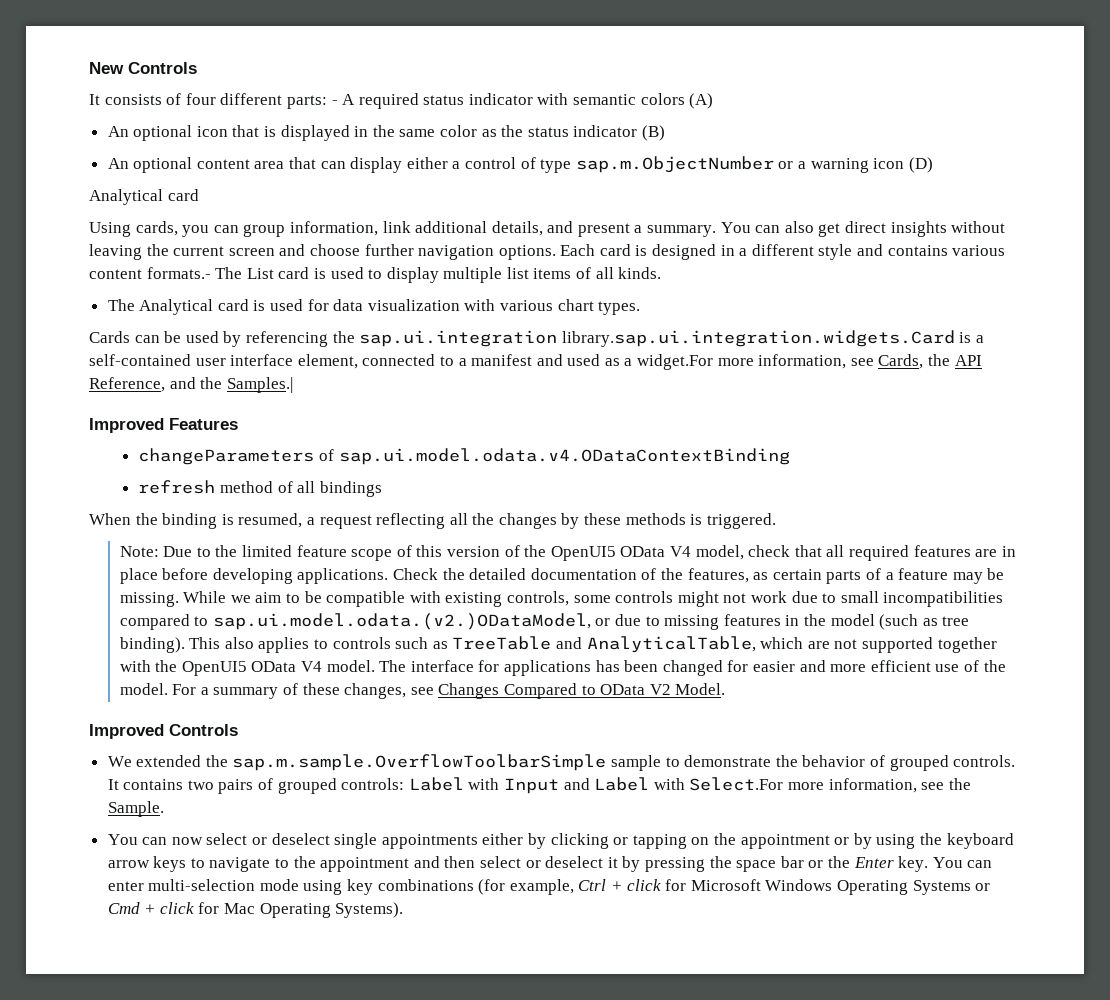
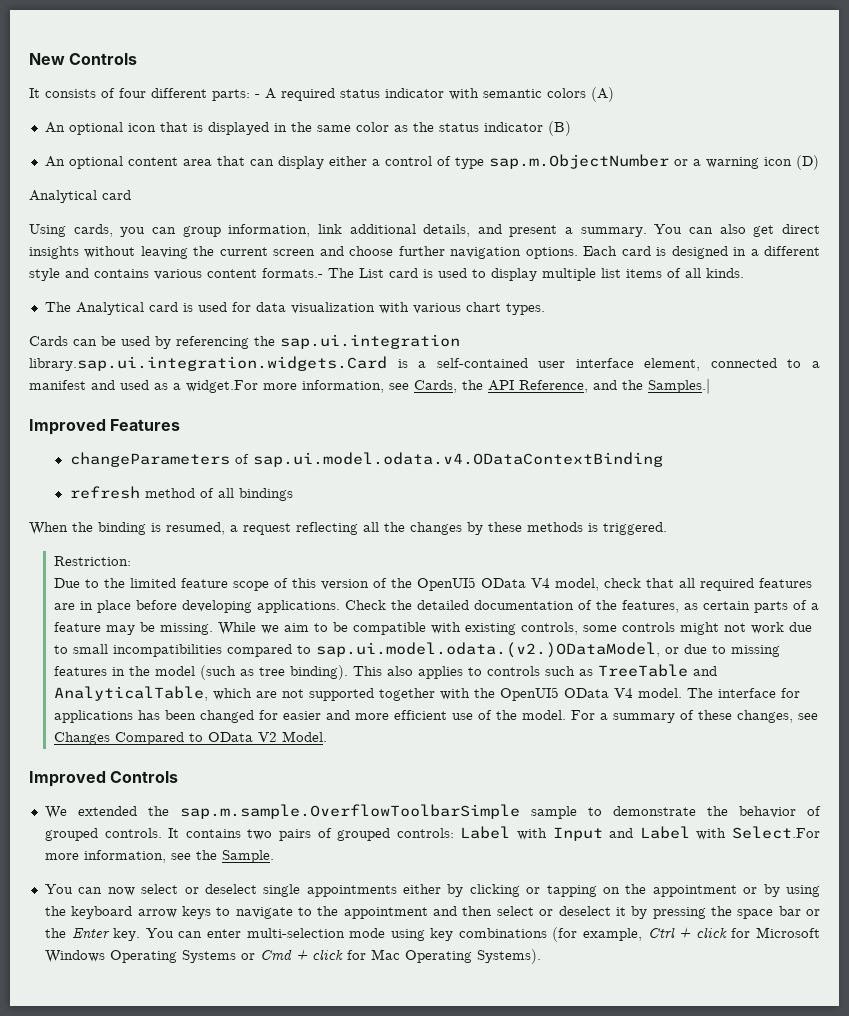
- Note: Due to the limited feature scope of this version of the OpenUI5 OData V4 model, check that all required features are in place before developing applications.
+ Restriction:
+ Due to the limited feature scope of this version of the OpenUI5 OData V4 model, check that all required features are in place before developing applications.

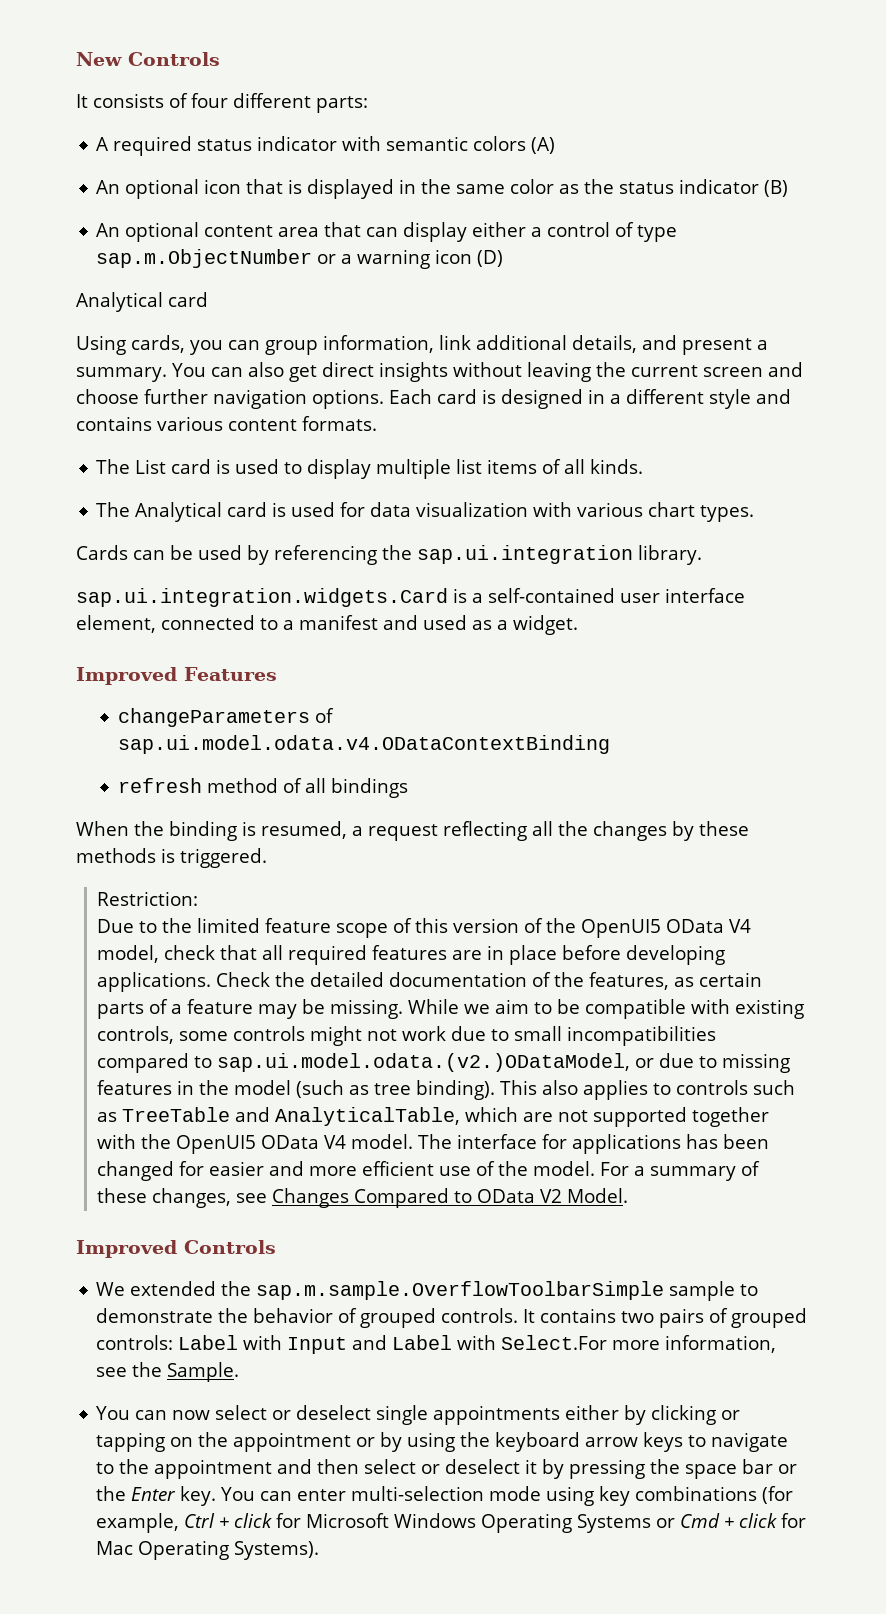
- It consists of four different parts: - A required status indicator with semantic colors (A)
+ It consists of four different parts:
+ A required status indicator with semantic colors (A)
- Each card is designed in a different style and contains various content formats.- The List card is used to display multiple list items of all kinds.
+ Each card is designed in a different style and contains various content formats.
+ The List card is used to display multiple list items of all kinds.
- Cards can be used by referencing the sap.ui.integration library.sap.ui.integration.widgets.Card is a self-contained user interface element, connected to a manifest and used as a widget.For more information, see Cards, the API Reference, and the Samples.|
+ Cards can be used by referencing the sap.ui.integration library.
+ sap.ui.integration.widgets.Card is a self-contained user interface element, connected to a manifest and used as a widget.

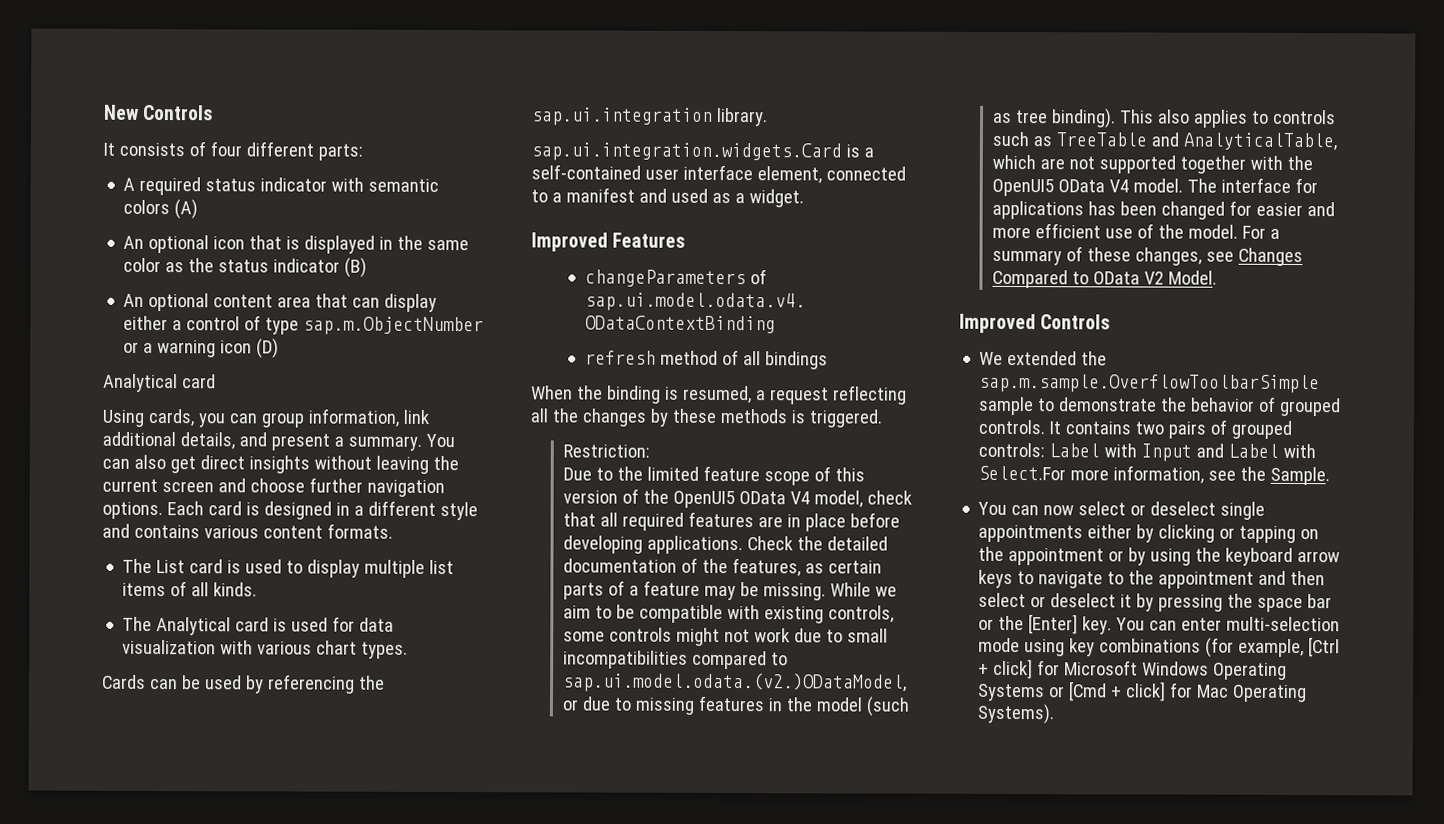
- You can now select or deselect single appointments either by clicking or tapping on the appointment or by using the keyboard arrow keys to navigate to the appointment and then select or deselect it by pressing the space bar or the Enter key.
+ You can now select or deselect single appointments either by clicking or tapping on the appointment or by using the keyboard arrow keys to navigate to the appointment and then select or deselect it by pressing the space bar or the [Enter] key.
- You can enter multi-selection mode using key combinations (for example, Ctrl + click for Microsoft Windows Operating Systems or Cmd + click for Mac Operating Systems).
+ You can enter multi-selection mode using key combinations (for example, [Ctrl + click] for Microsoft Windows Operating Systems or [Cmd + click] for Mac Operating Systems).

